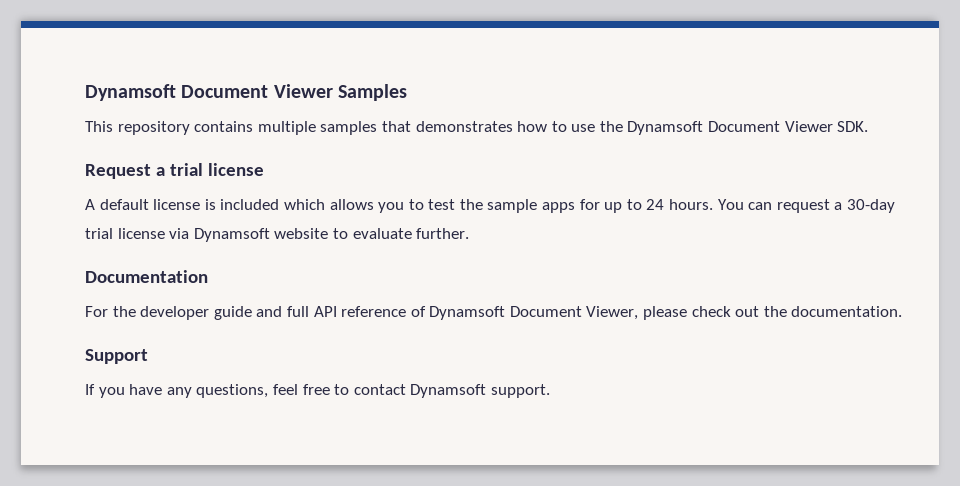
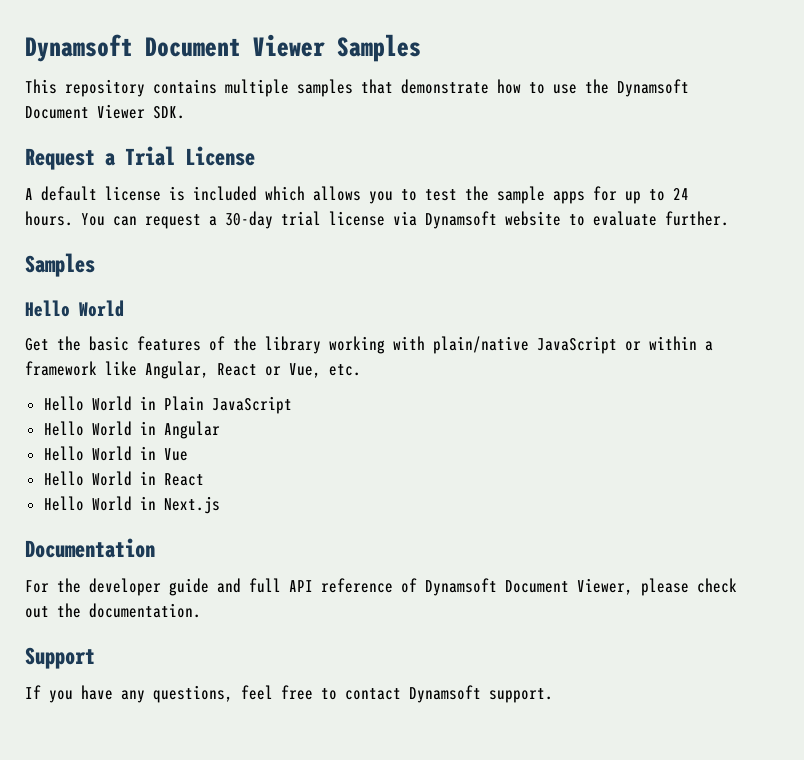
- This repository contains multiple samples that demonstrates how to use the Dynamsoft Document Viewer SDK.
+ This repository contains multiple samples that demonstrate how to use the Dynamsoft Document Viewer SDK.
- Request a trial license
+ Request a Trial License
  You can request a 30-day trial license via Dynamsoft website to evaluate further.
+ Samples
+ Hello World
+ Get the basic features of the library working with plain/native JavaScript or within a framework like Angular, React or Vue, etc.
+ Hello World in Plain JavaScript
+ Hello World in Angular
+ Hello World in Vue
+ Hello World in React
+ Hello World in Next.js

